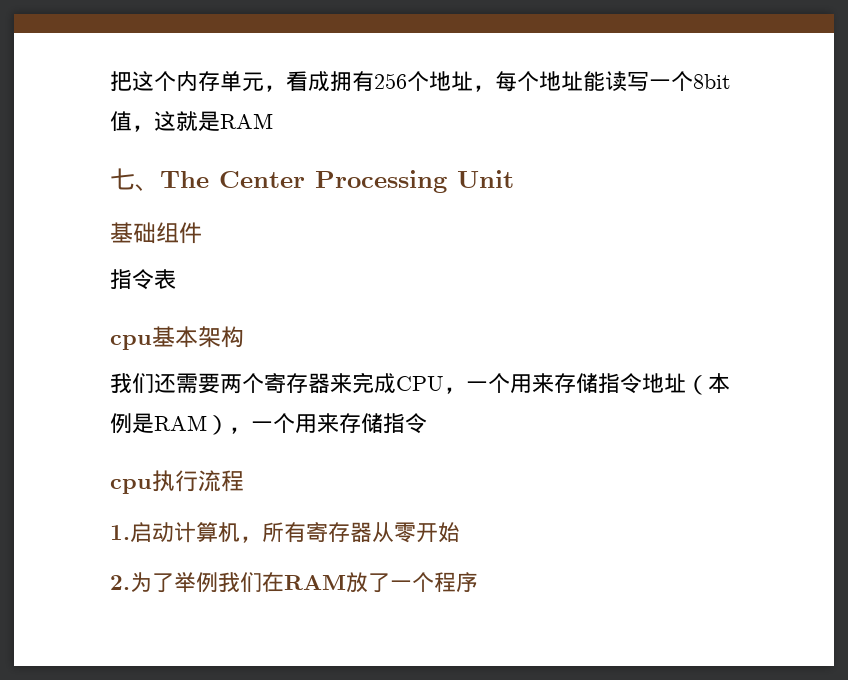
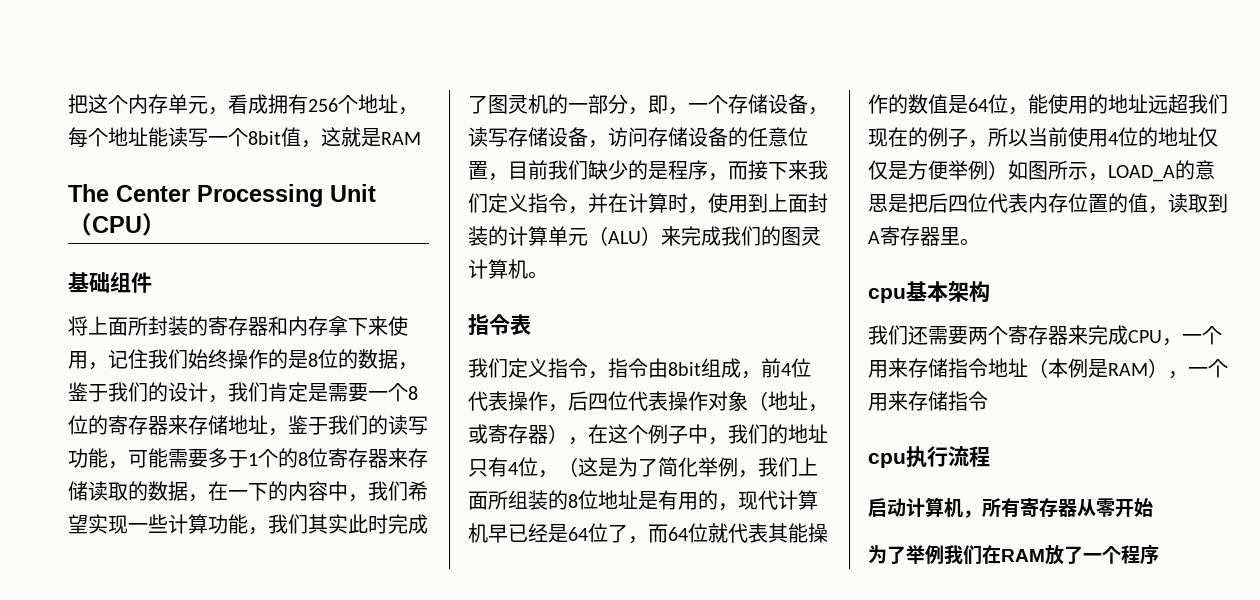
- 七、The Center Processing Unit
+ The Center Processing Unit（CPU）
+ 将上面所封装的寄存器和内存拿下来使用，记住我们始终操作的是8位的数据，鉴于我们的设计，我们肯定是需要一个8位的寄存器来存储地址，鉴于我们的读写功能，可能需要多于1个的8位寄存器来存储读取的数据，在一下的内容中，我们希望实现一些计算功能，我们其实此时完成了图灵机的一部分，即，一个存储设备，读写存储设备，访问存储设备的任意位置，目前我们缺少的是程序，而接下来我们定义指令，并在计算时，使用到上面封装的计算单元（ALU）来完成我们的图灵计算机。
  指令表
+ 我们定义指令，指令由8bit组成，前4位代表操作，后四位代表操作对象（地址，或寄存器），在这个例子中，我们的地址只有4位，（这是为了简化举例，我们上面所组装的8位地址是有用的，现代计算机早已经是64位了，而64位就代表其能操作的数值是64位，能使用的地址远超我们现在的例子，所以当前使用4位的地址仅仅是方便举例）如图所示，LOAD_A的意思是把后四位代表内存位置的值，读取到A寄存器里。
- 1.启动计算机，所有寄存器从零开始
+ 启动计算机，所有寄存器从零开始
- 2.为了举例我们在RAM放了一个程序
+ 为了举例我们在RAM放了一个程序

